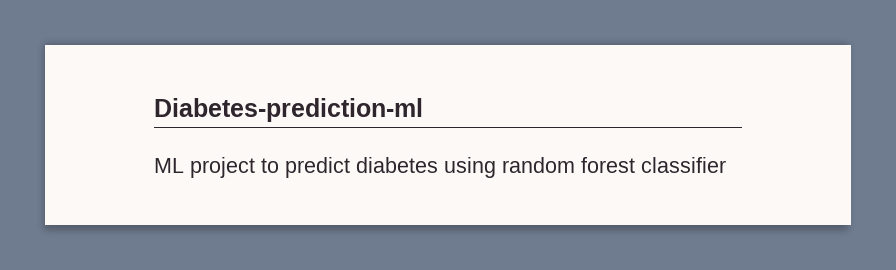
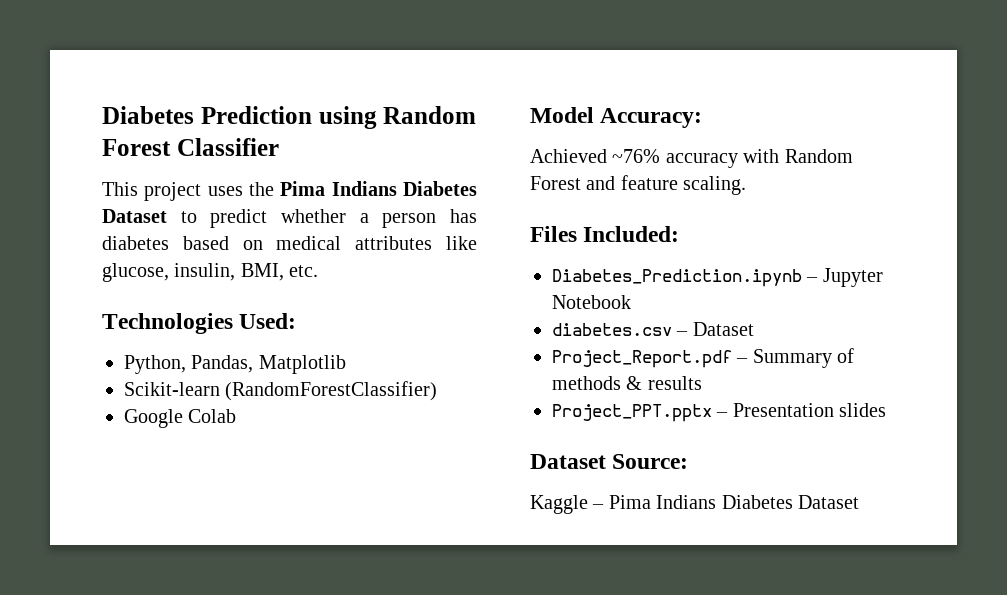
- Diabetes-prediction-ml
- ML project to predict diabetes using random forest classifier
+ Diabetes Prediction using Random Forest Classifier
+ This project uses the Pima Indians Diabetes Dataset to predict whether a person has diabetes based on medical attributes like glucose, insulin, BMI, etc.
+ Technologies Used:
+ Python, Pandas, Matplotlib
+ Scikit-learn (RandomForestClassifier)
+ Google Colab
+ Model Accuracy:
+ Achieved ~76% accuracy with Random Forest and feature scaling.
+ Files Included:
+ Diabetes_Prediction.ipynb – Jupyter Notebook
+ diabetes.csv – Dataset
+ Project_Report.pdf – Summary of methods & results
+ Project_PPT.pptx – Presentation slides
+ Dataset Source:
+ Kaggle – Pima Indians Diabetes Dataset

